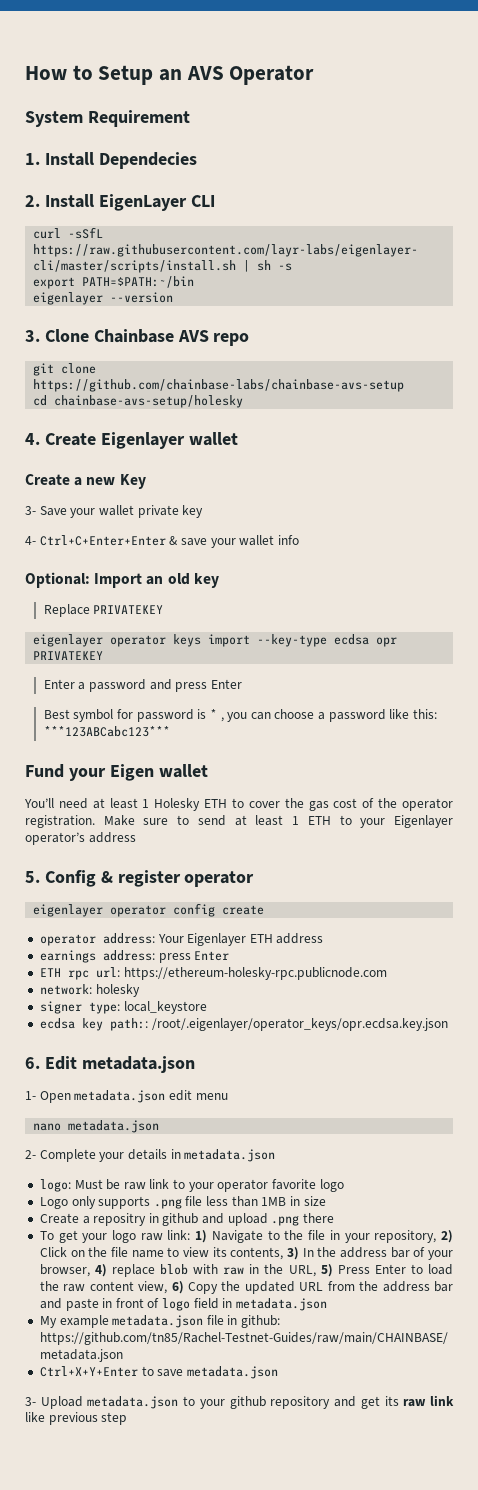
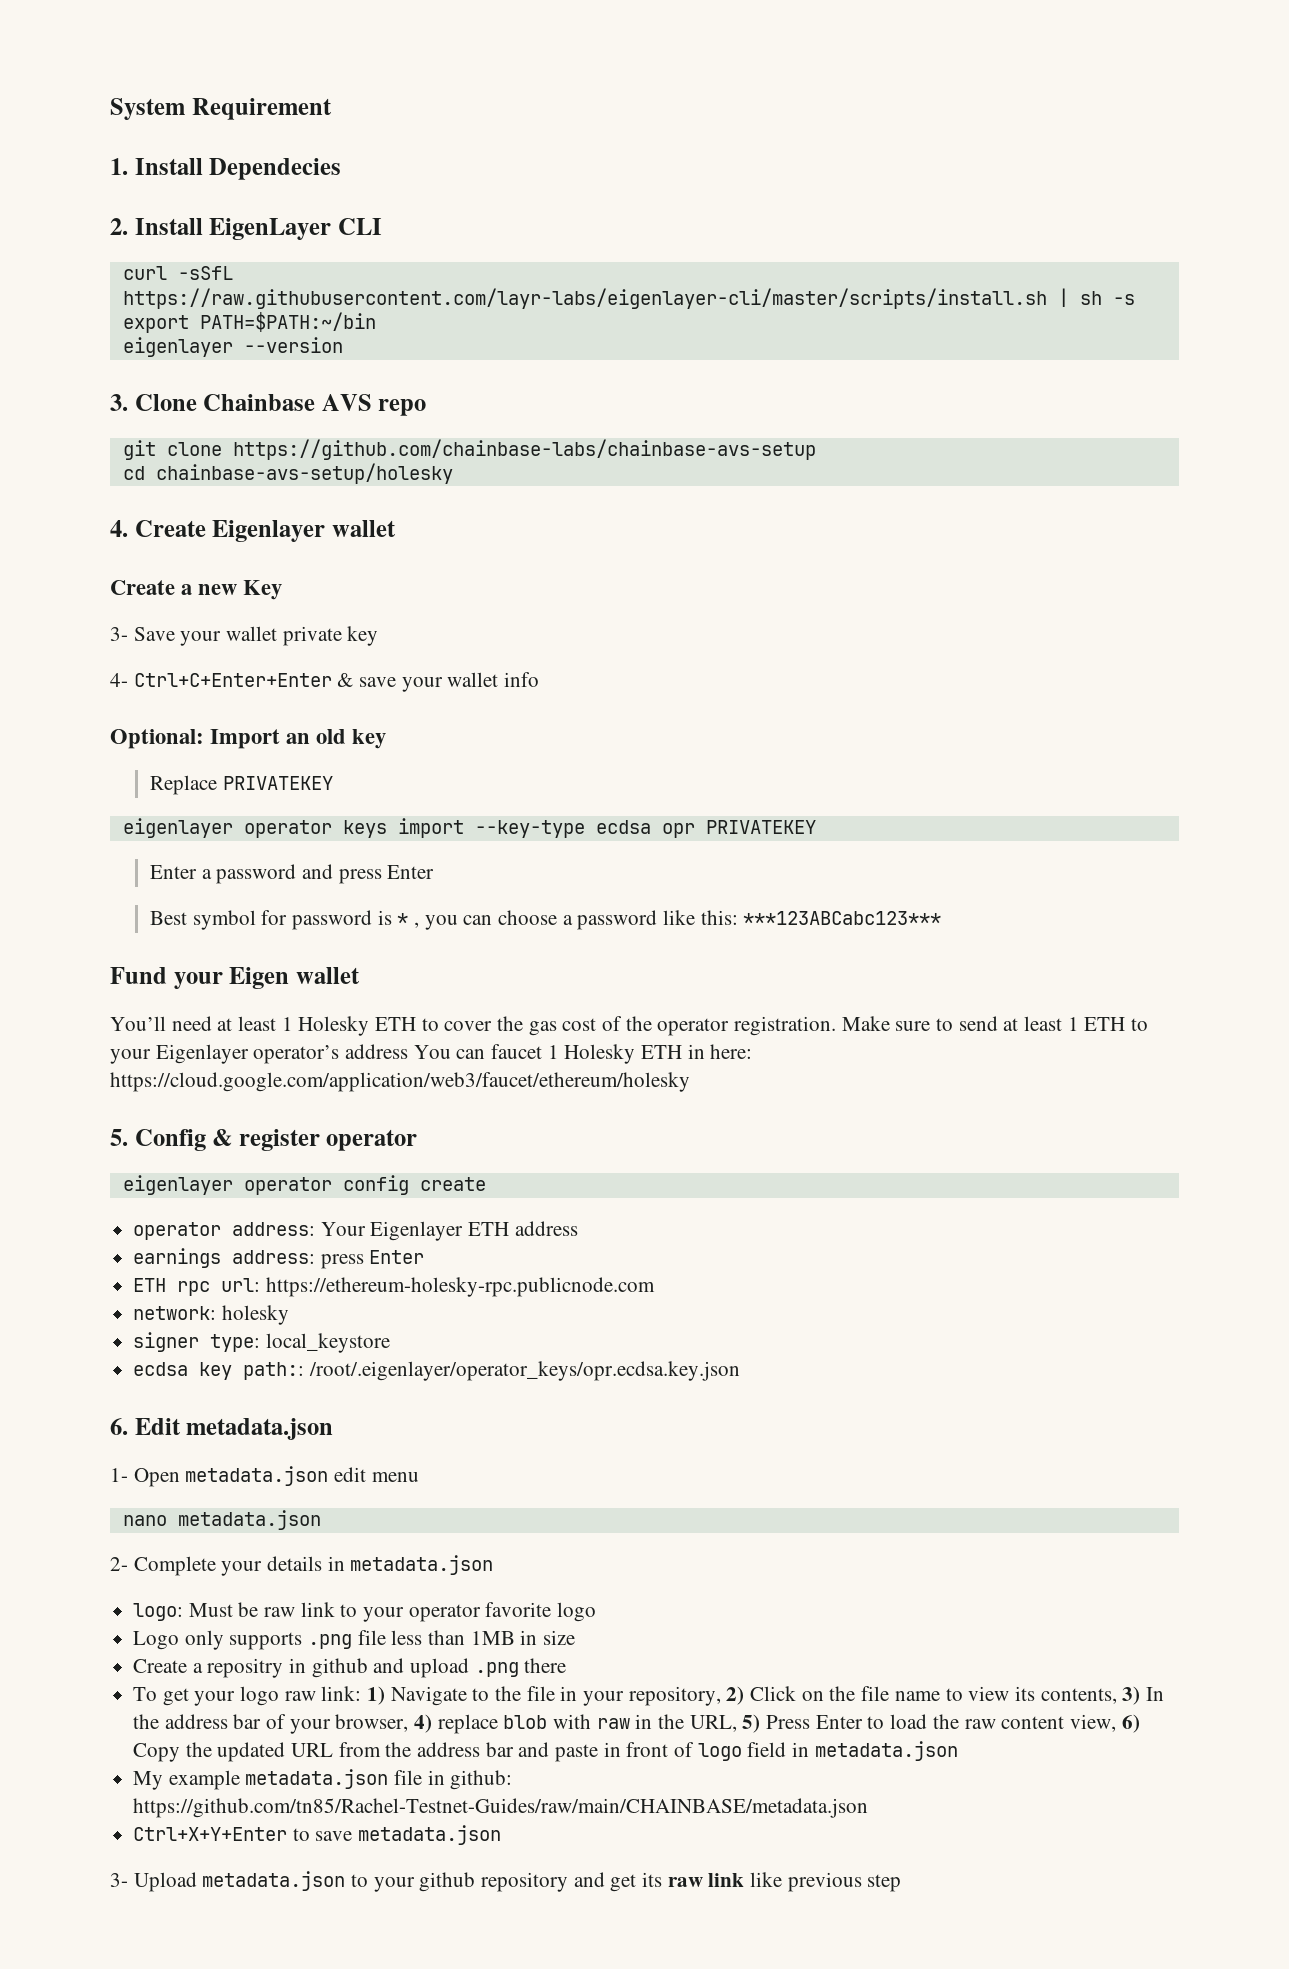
- How to Setup an AVS Operator
- Make sure to send at least 1 ETH to your Eigenlayer operator’s address
+ Make sure to send at least 1 ETH to your Eigenlayer operator’s address You can faucet 1 Holesky ETH in here: https://cloud.google.com/application/web3/faucet/ethereum/holesky

